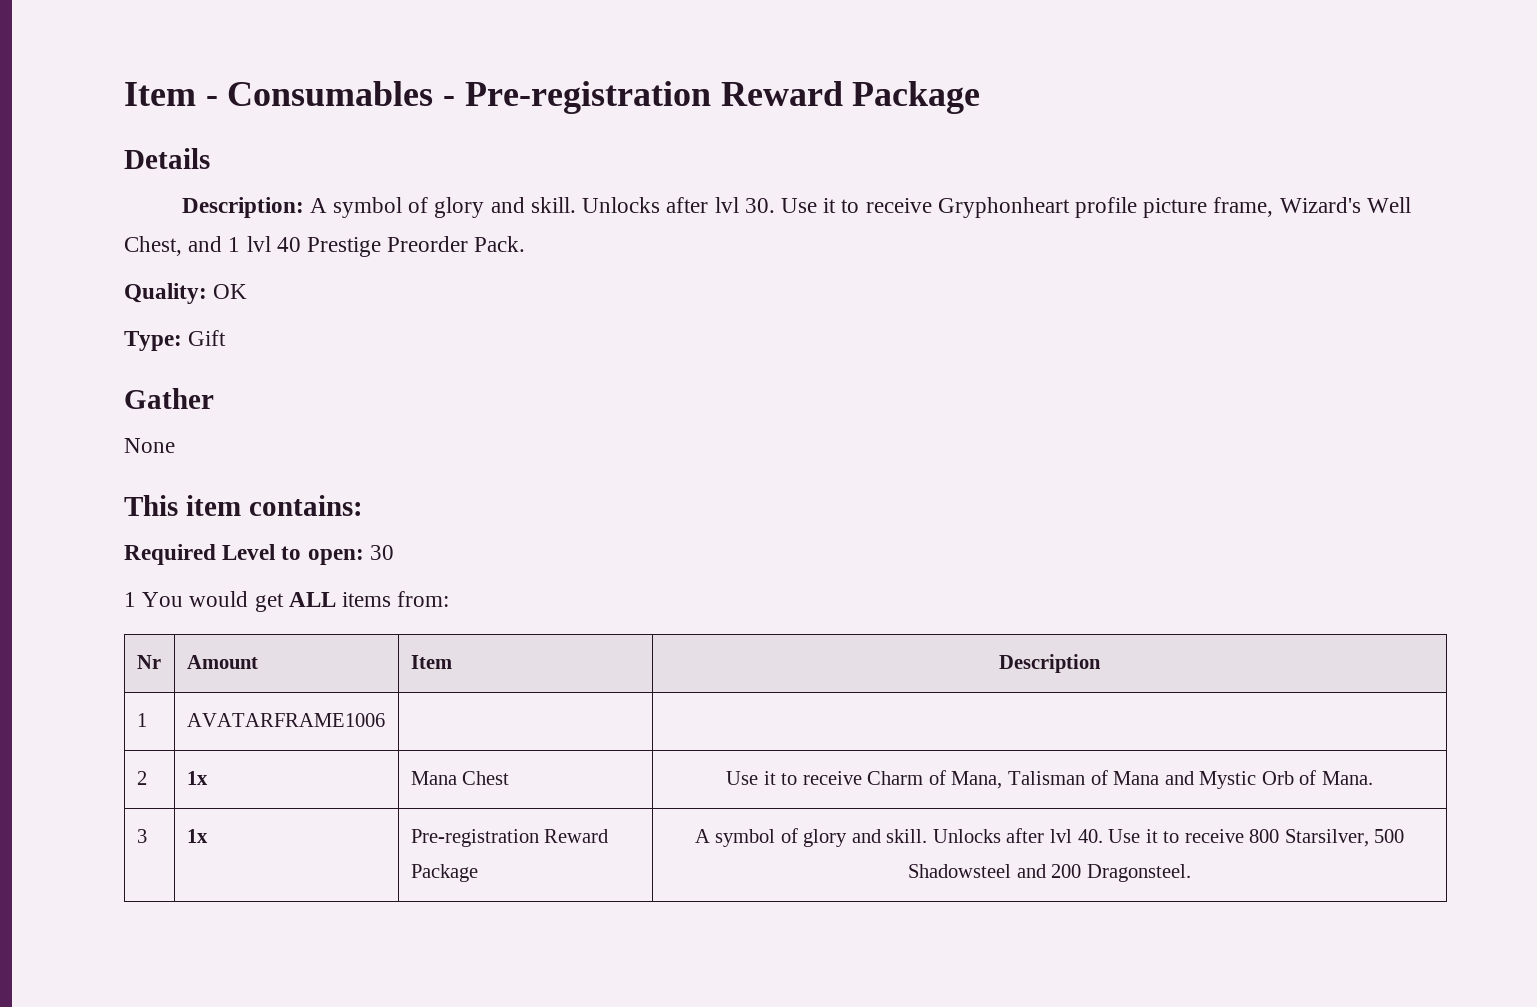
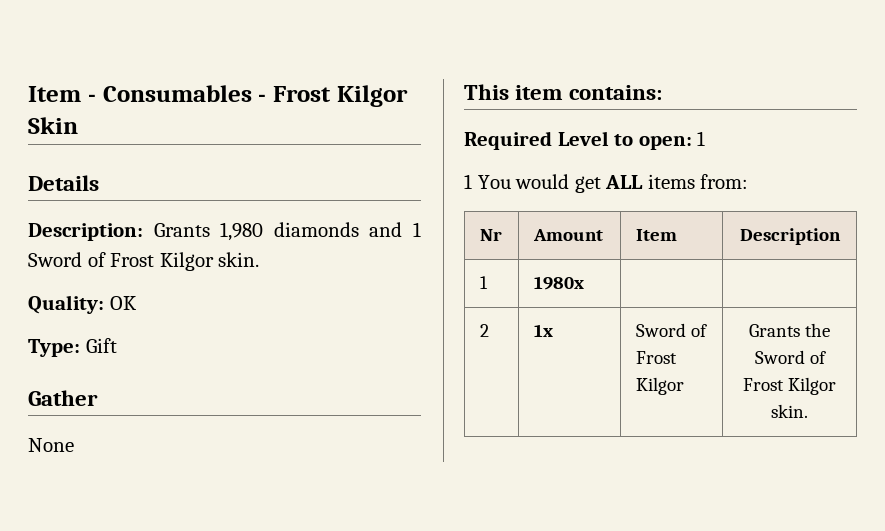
- Item - Consumables - Pre-registration Reward Package
+ Item - Consumables - Frost Kilgor Skin
- Description: A symbol of glory and skill. Unlocks after lvl 30. Use it to receive Gryphonheart profile picture frame, Wizard's Well Chest, and 1 lvl 40 Prestige Preorder Pack.
+ Description: Grants 1,980 diamonds and 1 Sword of Frost Kilgor skin.
- Required Level to open: 30
+ Required Level to open: 1
- 1 | AVATARFRAME1006 | |
+ 1 | 1980x | |
- 2 | 1x | Mana Chest | Use it to receive Charm of Mana, Talisman of Mana and Mystic Orb of Mana.
- 3 | 1x | Pre-registration Reward Package | A symbol of glory and skill. Unlocks after lvl 40. Use it to receive 800 Starsilver, 500 Shadowsteel and 200 Dragonsteel.
+ 2 | 1x | Sword of Frost Kilgor | Grants the Sword of Frost Kilgor skin.

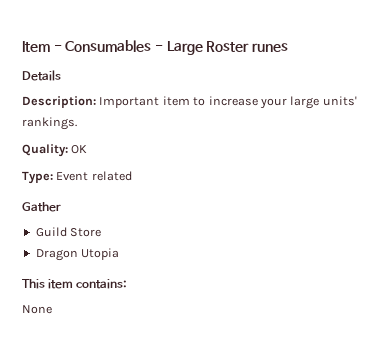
- Item - Consumables - Frost Kilgor Skin
+ Item - Consumables - Large Roster runes
- Description: Grants 1,980 diamonds and 1 Sword of Frost Kilgor skin.
+ Description: Important item to increase your large units' rankings.
- Type: Gift
+ Type: Event related
- None
+ Guild Store
+ Dragon Utopia
- Required Level to open: 1
- 1 You would get ALL items from:
- Nr | Amount | Item | Description
- 1 | 1980x | |
- 2 | 1x | Sword of Frost Kilgor | Grants the Sword of Frost Kilgor skin.
+ None

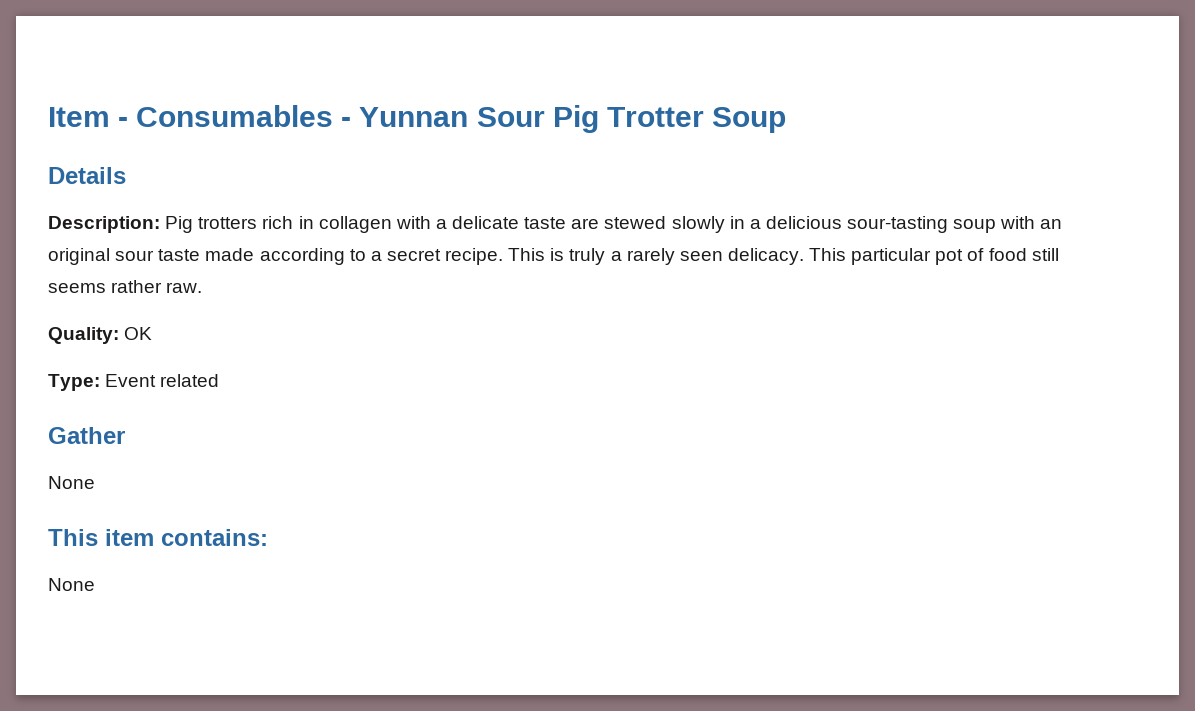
- Item - Consumables - Large Roster runes
+ Item - Consumables - Yunnan Sour Pig Trotter Soup
  Details
- Description: Important item to increase your large units' rankings.
+ Description: Pig trotters rich in collagen with a delicate taste are stewed slowly in a delicious sour-tasting soup with an original sour taste made according to a secret recipe. This is truly a rarely seen delicacy. This particular pot of food still seems rather raw.
  Gather
- Guild Store
- Dragon Utopia
+ None

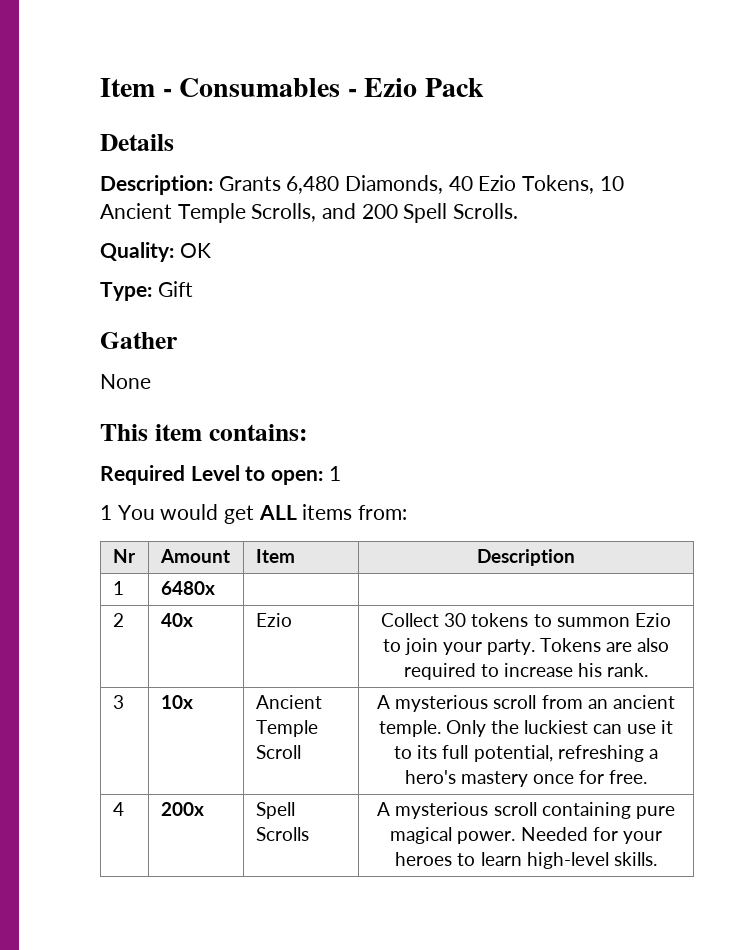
- Item - Consumables - Yunnan Sour Pig Trotter Soup
+ Item - Consumables - Ezio Pack
  Details
- Description: Pig trotters rich in collagen with a delicate taste are stewed slowly in a delicious sour-tasting soup with an original sour taste made according to a secret recipe. This is truly a rarely seen delicacy. This particular pot of food still seems rather raw.
+ Description: Grants 6,480 Diamonds, 40 Ezio Tokens, 10 Ancient Temple Scrolls, and 200 Spell Scrolls.
- Type: Event related
+ Type: Gift
  This item contains:
- None
+ Required Level to open: 1
+ 1 You would get ALL items from:
+ Nr | Amount | Item | Description
+ 1 | 6480x | |
+ 2 | 40x | Ezio | Collect 30 tokens to summon Ezio to join your party. Tokens are also required to increase his rank.
+ 3 | 10x | Ancient Temple Scroll | A mysterious scroll from an ancient temple. Only the luckiest can use it to its full potential, refreshing a hero's mastery once for free.
+ 4 | 200x | Spell Scrolls | A mysterious scroll containing pure magical power. Needed for your heroes to learn high-level skills.

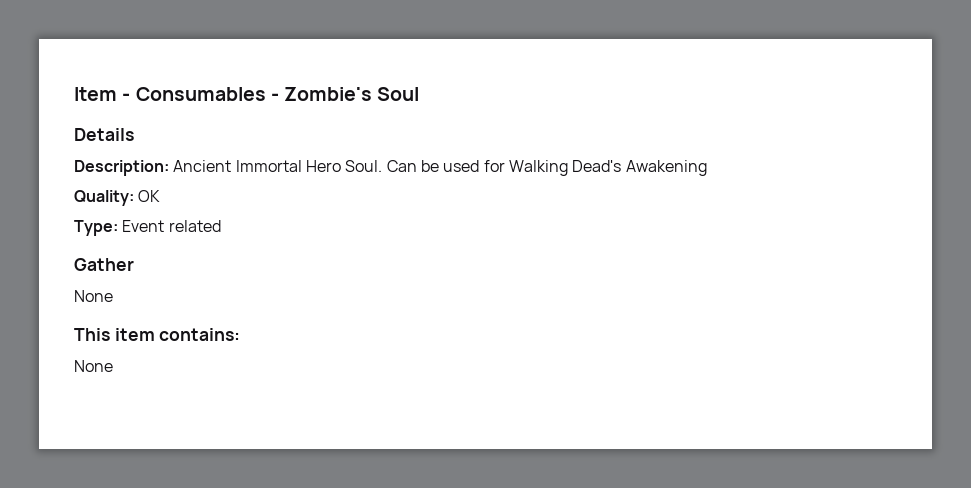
- Item - Consumables - Ezio Pack
+ Item - Consumables - Zombie's Soul
- Description: Grants 6,480 Diamonds, 40 Ezio Tokens, 10 Ancient Temple Scrolls, and 200 Spell Scrolls.
+ Description: Ancient Immortal Hero Soul. Can be used for Walking Dead's Awakening
- Type: Gift
+ Type: Event related
  This item contains:
- Required Level to open: 1
- 1 You would get ALL items from:
- Nr | Amount | Item | Description
- 1 | 6480x | |
- 2 | 40x | Ezio | Collect 30 tokens to summon Ezio to join your party. Tokens are also required to increase his rank.
- 3 | 10x | Ancient Temple Scroll | A mysterious scroll from an ancient temple. Only the luckiest can use it to its full potential, refreshing a hero's mastery once for free.
- 4 | 200x | Spell Scrolls | A mysterious scroll containing pure magical power. Needed for your heroes to learn high-level skills.
+ None

